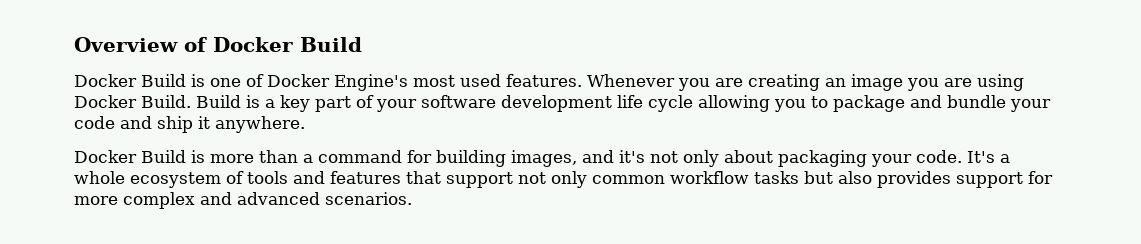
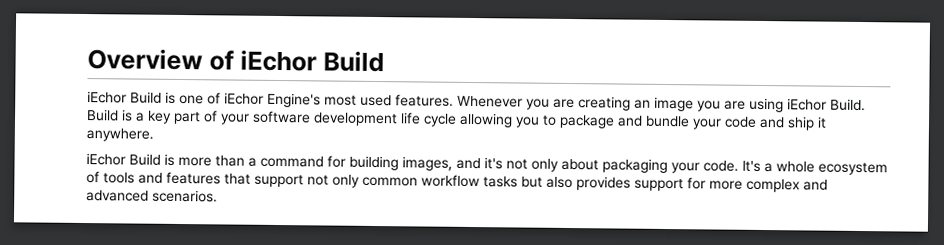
- Overview of Docker Build
+ Overview of iEchor Build
- Docker Build is one of Docker Engine's most used features.
+ iEchor Build is one of iEchor Engine's most used features.
- Whenever you are creating an image you are using Docker Build.
+ Whenever you are creating an image you are using iEchor Build.
- Docker Build is more than a command for building images, and it's not only about packaging your code.
+ iEchor Build is more than a command for building images, and it's not only about packaging your code.

